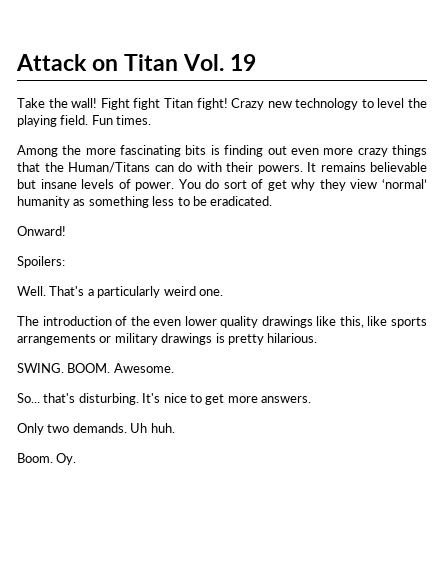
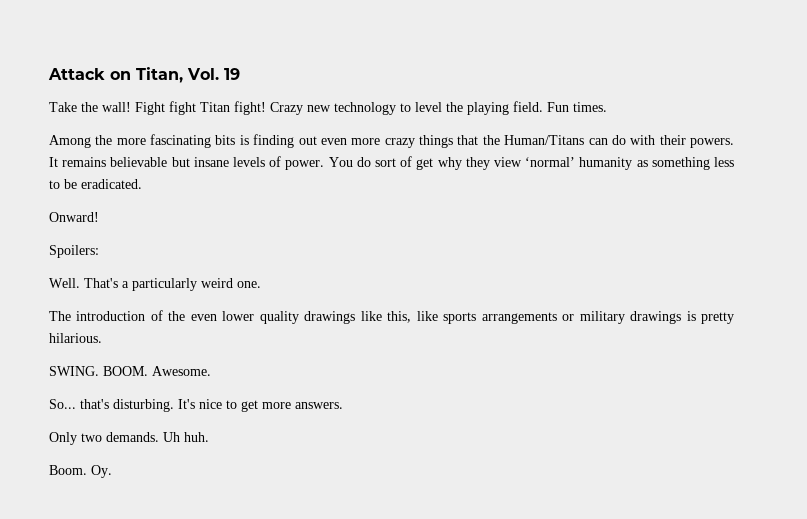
- Attack on Titan Vol. 19
+ Attack on Titan, Vol. 19

